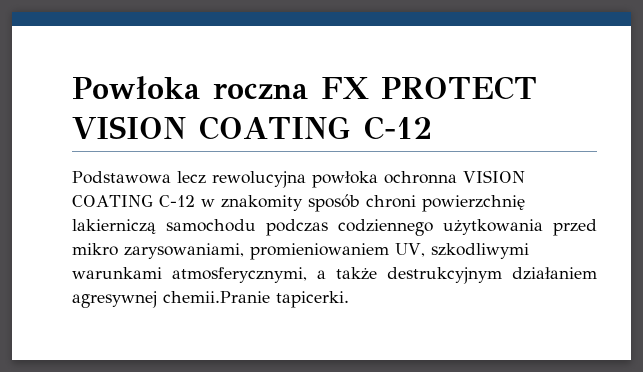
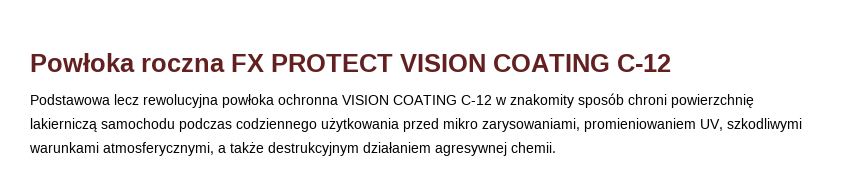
- Podstawowa lecz rewolucyjna powłoka ochronna VISION COATING C-12 w znakomity sposób chroni powierzchnię lakierniczą samochodu podczas codziennego użytkowania przed mikro zarysowaniami, promieniowaniem UV, szkodliwymi warunkami atmosferycznymi, a także destrukcyjnym działaniem agresywnej chemii.Pranie tapicerki.
+ Podstawowa lecz rewolucyjna powłoka ochronna VISION COATING C-12 w znakomity sposób chroni powierzchnię lakierniczą samochodu podczas codziennego użytkowania przed mikro zarysowaniami, promieniowaniem UV, szkodliwymi warunkami atmosferycznymi, a także destrukcyjnym działaniem agresywnej chemii.

